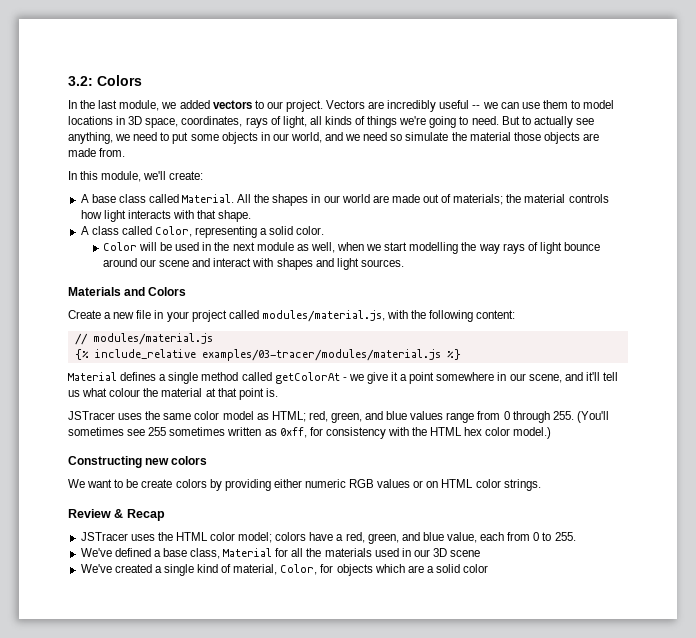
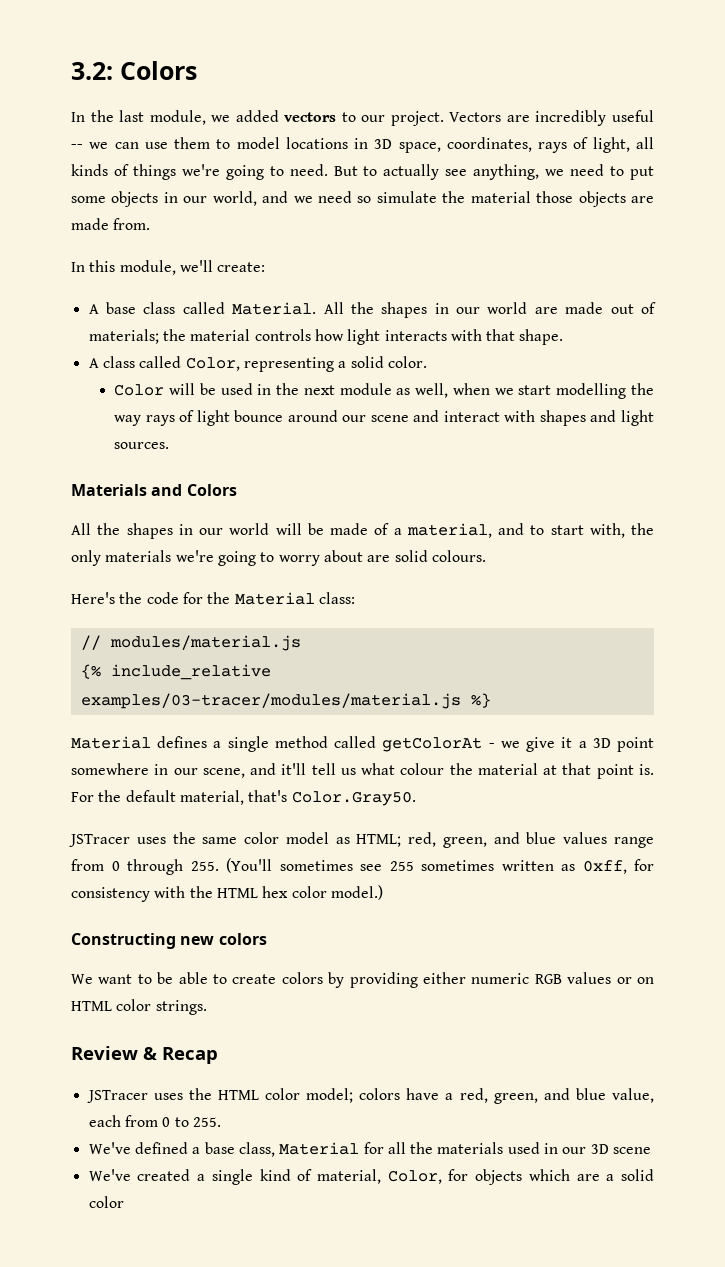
- Create a new file in your project called modules/material.js, with the following content:
+ All the shapes in our world will be made of a material, and to start with, the only materials we're going to worry about are solid colours.
+ Here's the code for the Material class:
- Material defines a single method called getColorAt - we give it a point somewhere in our scene, and it'll tell us what colour the material at that point is.
+ Material defines a single method called getColorAt - we give it a 3D point somewhere in our scene, and it'll tell us what colour the material at that point is. For the default material, that's Color.Gray50.
- We want to be create colors by providing either numeric RGB values or on HTML color strings.
+ We want to be able to create colors by providing either numeric RGB values or on HTML color strings.

